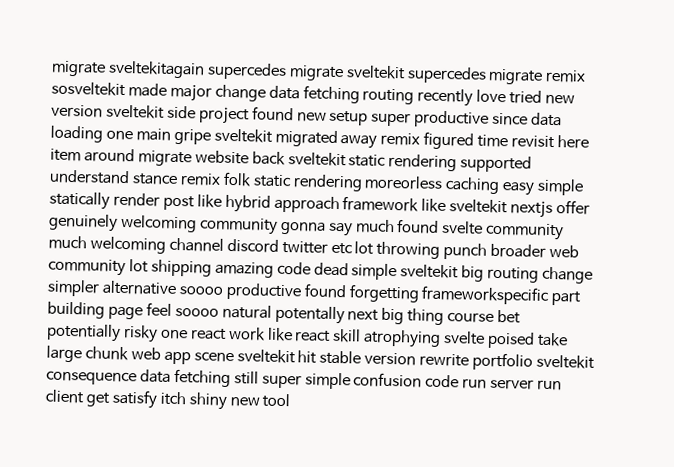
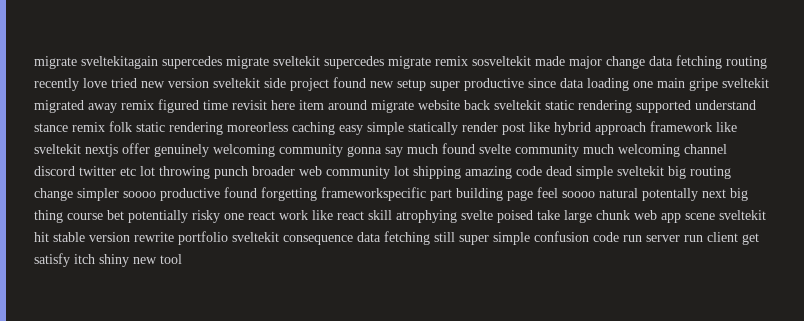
- migrate sveltekitagain supercedes migrate sveltekit supercedes migrate remix sosveltekit made major change data fetching routing recently love tried new version sveltekit side project found new setup super productive since data loading one main gripe sveltekit migrated away remix figured time revisit here item around migrate website back sveltekit static rendering supported understand stance remix folk static rendering moreorless caching easy simple statically render post like hybrid approach framework like sveltekit nextjs offer genuinely welcoming community gonna say much found svelte community much welcoming channel discord twitter etc lot throwing punch broader web community lot shipping amazing code dead simple sveltekit big routing change simpler alternative soooo productive found forgetting frameworkspecific part building page feel soooo natural potentally next big thing course bet potentially risky one react work like react skill atrophying svelte poised take large chunk web app scene sveltekit hit stable version rewrite portfolio sveltekit consequence data fetching still super simple confusion code run server run client get satisfy itch shiny new tool
+ migrate sveltekitagain supercedes migrate sveltekit supercedes migrate remix sosveltekit made major change data fetching routing recently love tried new version sveltekit side project found new setup super productive since data loading one main gripe sveltekit migrated away remix figured time revisit here item around migrate website back sveltekit static rendering supported understand stance remix folk static rendering moreorless caching easy simple statically render post like hybrid approach framework like sveltekit nextjs offer genuinely welcoming community gonna say much found svelte community much welcoming channel discord twitter etc lot throwing punch broader web community lot shipping amazing code dead simple sveltekit big routing change simpler soooo productive found forgetting frameworkspecific part building page feel soooo natural potentally next big thing course bet potentially risky one react work like react skill atrophying svelte poised take large chunk web app scene sveltekit hit stable version rewrite portfolio sveltekit consequence data fetching still super simple confusion code run server run client get satisfy itch shiny new tool

